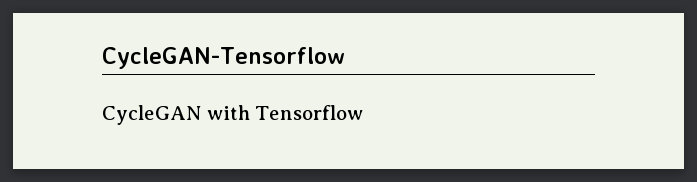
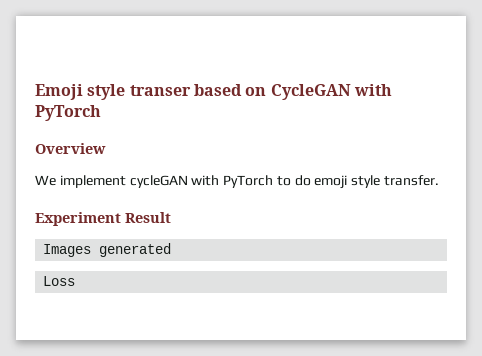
- CycleGAN-Tensorflow
- CycleGAN with Tensorflow
+ Emoji style transer based on CycleGAN with PyTorch
+ Overview
+ We implement cycleGAN with PyTorch to do emoji style transfer.
+ Experiment Result
+ Images generated
+ Loss

